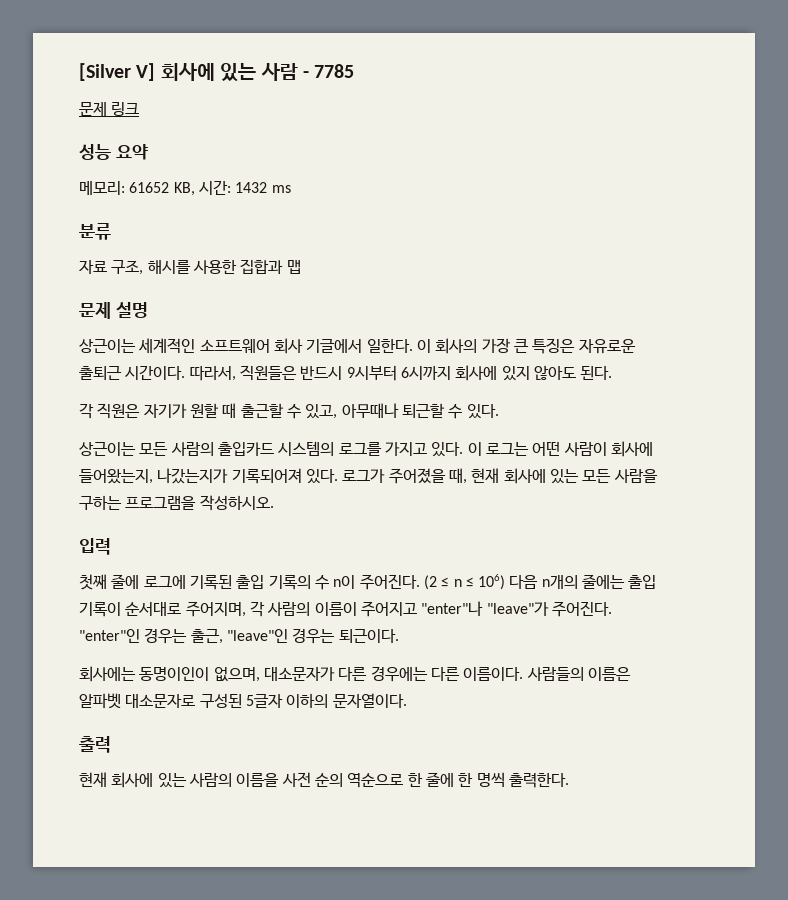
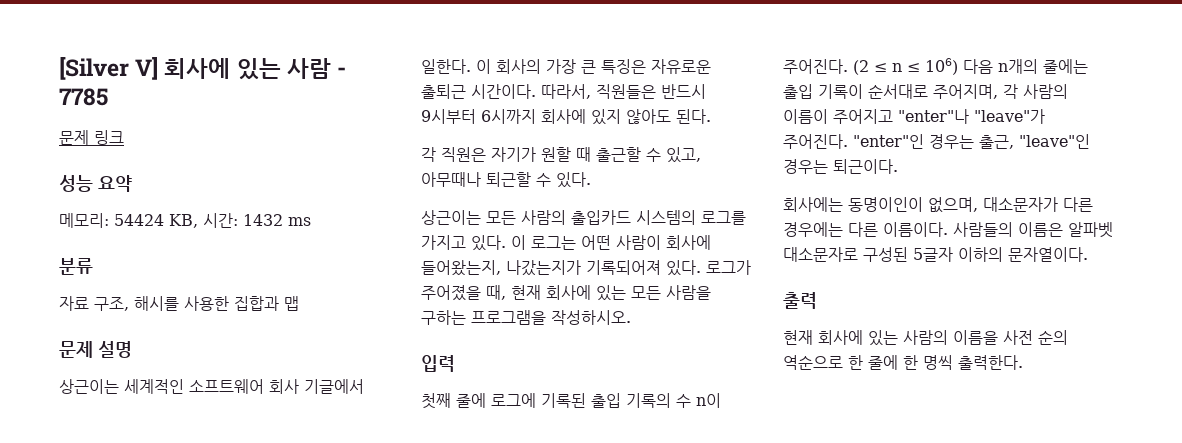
- 메모리: 61652 KB, 시간: 1432 ms
+ 메모리: 54424 KB, 시간: 1432 ms

